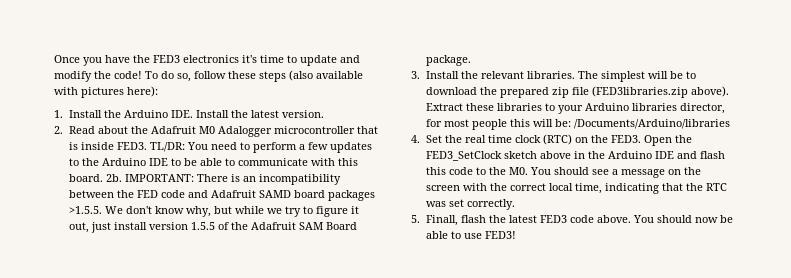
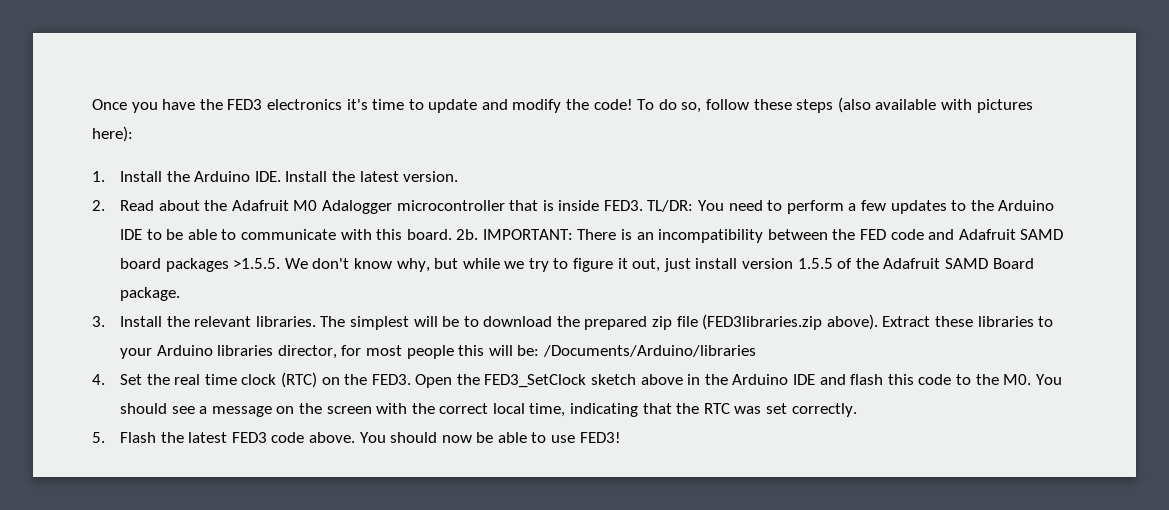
- IMPORTANT: There is an incompatibility between the FED code and Adafruit SAMD board packages >1.5.5. We don't know why, but while we try to figure it out, just install version 1.5.5 of the Adafruit SAM Board package.
+ IMPORTANT: There is an incompatibility between the FED code and Adafruit SAMD board packages >1.5.5. We don't know why, but while we try to figure it out, just install version 1.5.5 of the Adafruit SAMD Board package.
- 5. Finall, flash the latest FED3 code above.
+ 5. Flash the latest FED3 code above.

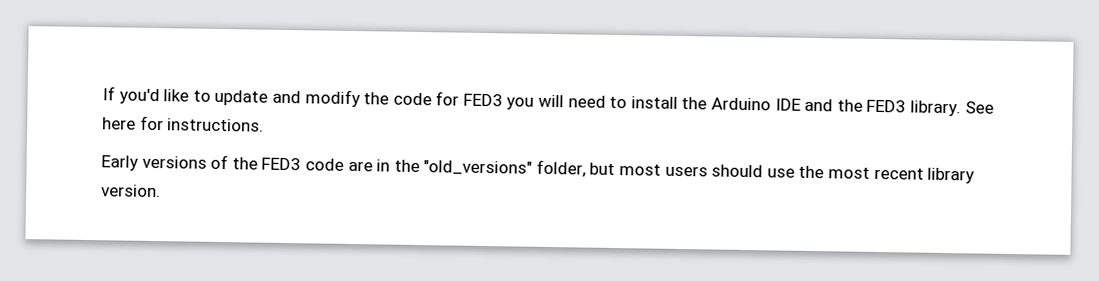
- Once you have the FED3 electronics it's time to update and modify the code! To do so, follow these steps (also available with pictures here):
- 1. Install the Arduino IDE. Install the latest version.
- 2. Read about the Adafruit M0 Adalogger microcontroller that is inside FED3. TL/DR: You need to perform a few updates to the Arduino IDE to be able to communicate with this board. 2b. IMPORTANT: There is an incompatibility between the FED code and Adafruit SAMD board packages >1.5.5. We don't know why, but while we try to figure it out, just install version 1.5.5 of the Adafruit SAMD Board package.
- 3. Install the relevant libraries. The simplest will be to download the prepared zip file (FED3libraries.zip above). Extract these libraries to your Arduino libraries director, for most people this will be: /Documents/Arduino/libraries
- 4. Set the real time clock (RTC) on the FED3. Open the FED3_SetClock sketch above in the Arduino IDE and flash this code to the M0. You should see a message on the screen with the correct local time, indicating that the RTC was set correctly.
- 5. Flash the latest FED3 code above. You should now be able to use FED3!
+ If you'd like to update and modify the code for FED3 you will need to install the Arduino IDE and the FED3 library. See here for instructions.
+ Early versions of the FED3 code are in the "old_versions" folder, but most users should use the most recent library version.

